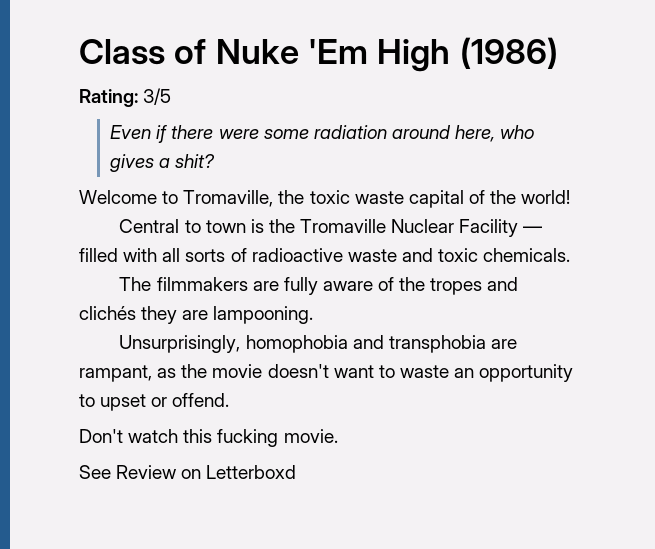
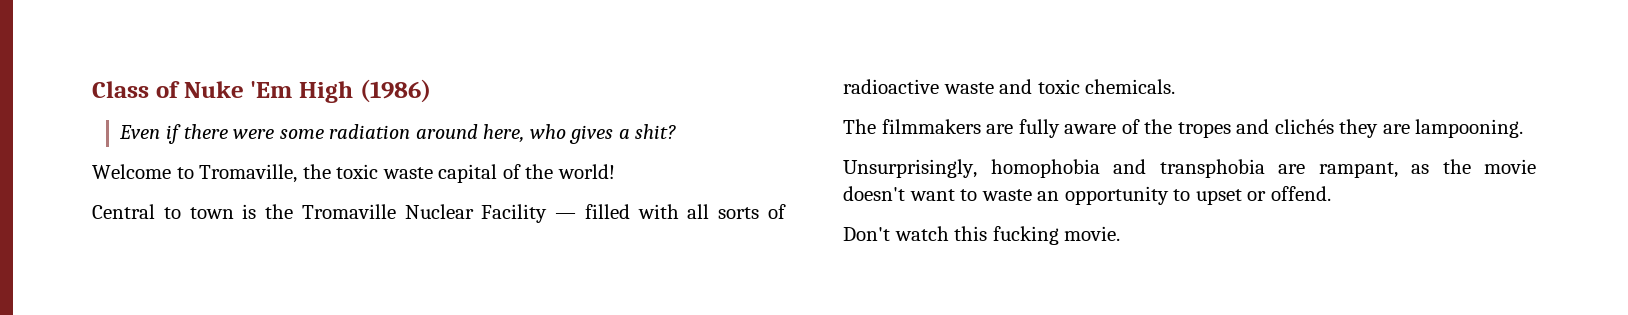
- Rating: 3/5
- See Review on Letterboxd

